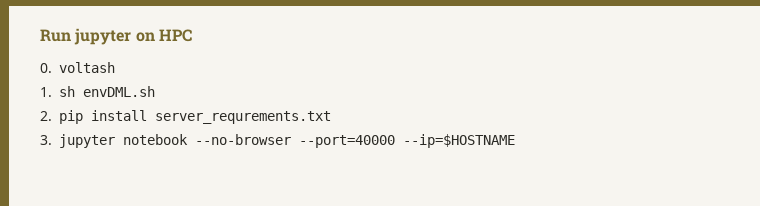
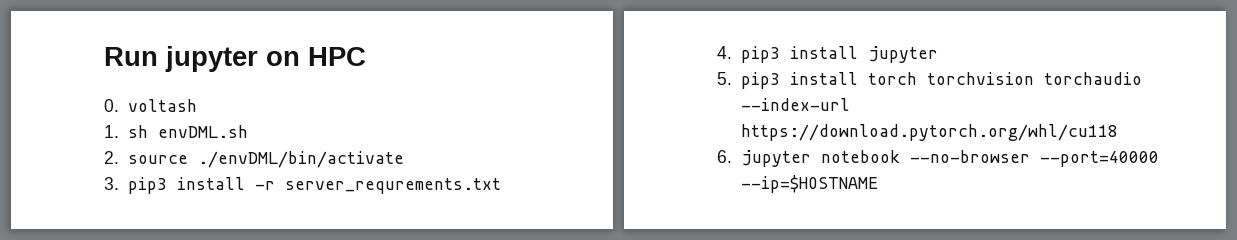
- 2. pip install server_requrements.txt
- 3. jupyter notebook --no-browser --port=40000 --ip=$HOSTNAME
+ 2. source ./envDML/bin/activate
+ 3. pip3 install -r server_requrements.txt
+ 4. pip3 install jupyter
+ 5. pip3 install torch torchvision torchaudio --index-url https://download.pytorch.org/whl/cu118
+ 6. jupyter notebook --no-browser --port=40000 --ip=$HOSTNAME

